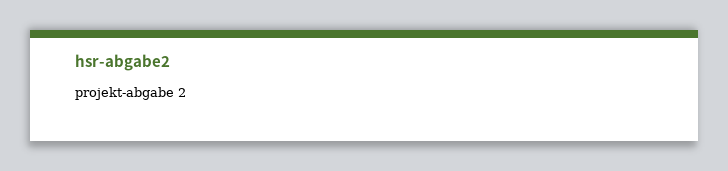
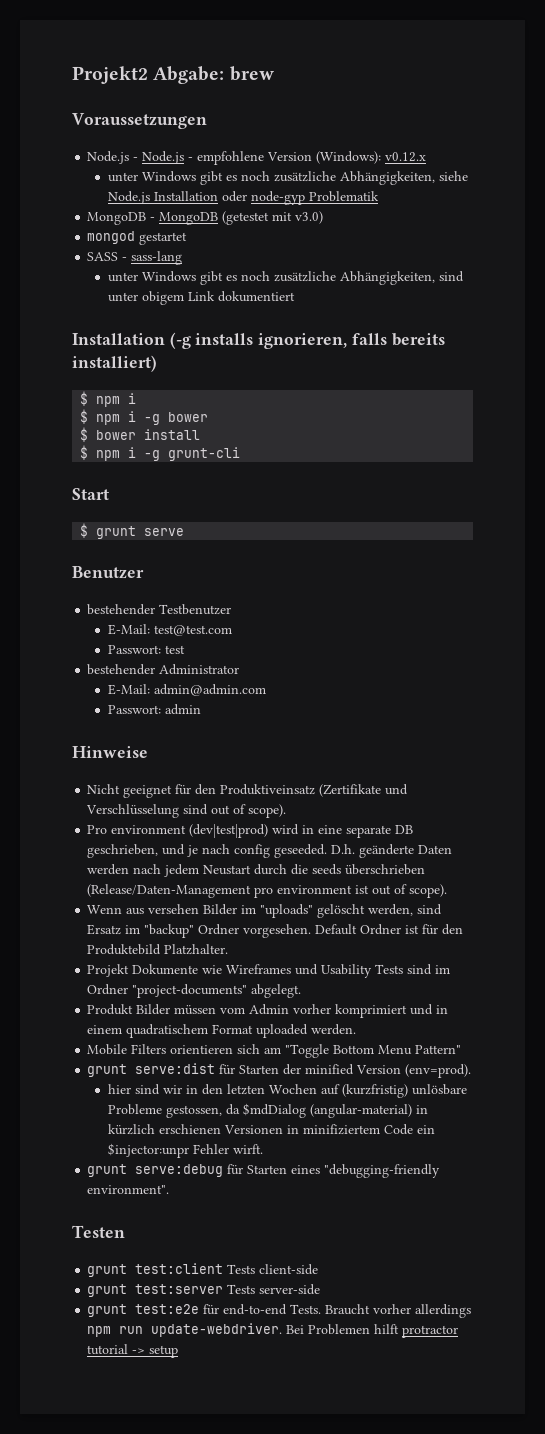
- hsr-abgabe2
- projekt-abgabe 2
+ Projekt2 Abgabe: brew
+ Voraussetzungen
+ Node.js - Node.js - empfohlene Version (Windows): v0.12.x
+ unter Windows gibt es noch zusätzliche Abhängigkeiten, siehe Node.js Installation oder node-gyp Problematik
+ MongoDB - MongoDB (getestet mit v3.0)
+ mongod gestartet
+ SASS - sass-lang
+ unter Windows gibt es noch zusätzliche Abhängigkeiten, sind unter obigem Link dokumentiert
+ Installation (-g installs ignorieren, falls bereits installiert)
+ $ npm i
+ $ npm i -g bower
+ $ bower install
+ $ npm i -g grunt-cli
+ Start
+ $ grunt serve
+ Benutzer
+ bestehender Testbenutzer
+ E-Mail: test@test.com
+ Passwort: test
+ bestehender Administrator
+ E-Mail: admin@admin.com
+ Passwort: admin
+ Hinweise
+ Nicht geeignet für den Produktiveinsatz (Zertifikate und Verschlüsselung sind out of scope).
+ Pro environment (dev|test|prod) wird in eine separate DB geschrieben, und je nach config geseeded. D.h. geänderte Daten werden nach jedem Neustart durch die seeds überschrieben (Release/Daten-Management pro environment ist out of scope).
+ Wenn aus versehen Bilder im "uploads" gelöscht werden, sind Ersatz im "backup" Ordner vorgesehen. Default Ordner ist für den Produktebild Platzhalter.
+ Projekt Dokumente wie Wireframes und Usability Tests sind im Ordner "project-documents" abgelegt.
+ Produkt Bilder müssen vom Admin vorher komprimiert und in einem quadratischem Format uploaded werden.
+ Mobile Filters orientieren sich am "Toggle Bottom Menu Pattern"
+ grunt serve:dist für Starten der minified Version (env=prod).
+ hier sind wir in den letzten Wochen auf (kurzfristig) unlösbare Probleme gestossen, da $mdDialog (angular-material) in kürzlich erschienen Versionen in minifiziertem Code ein $injector:unpr Fehler wirft.
+ grunt serve:debug für Starten eines "debugging-friendly environment".
+ Testen
+ grunt test:client Tests client-side
+ grunt test:server Tests server-side
+ grunt test:e2e für end-to-end Tests. Braucht vorher allerdings npm run update-webdriver. Bei Problemen hilft protractor tutorial -> setup

